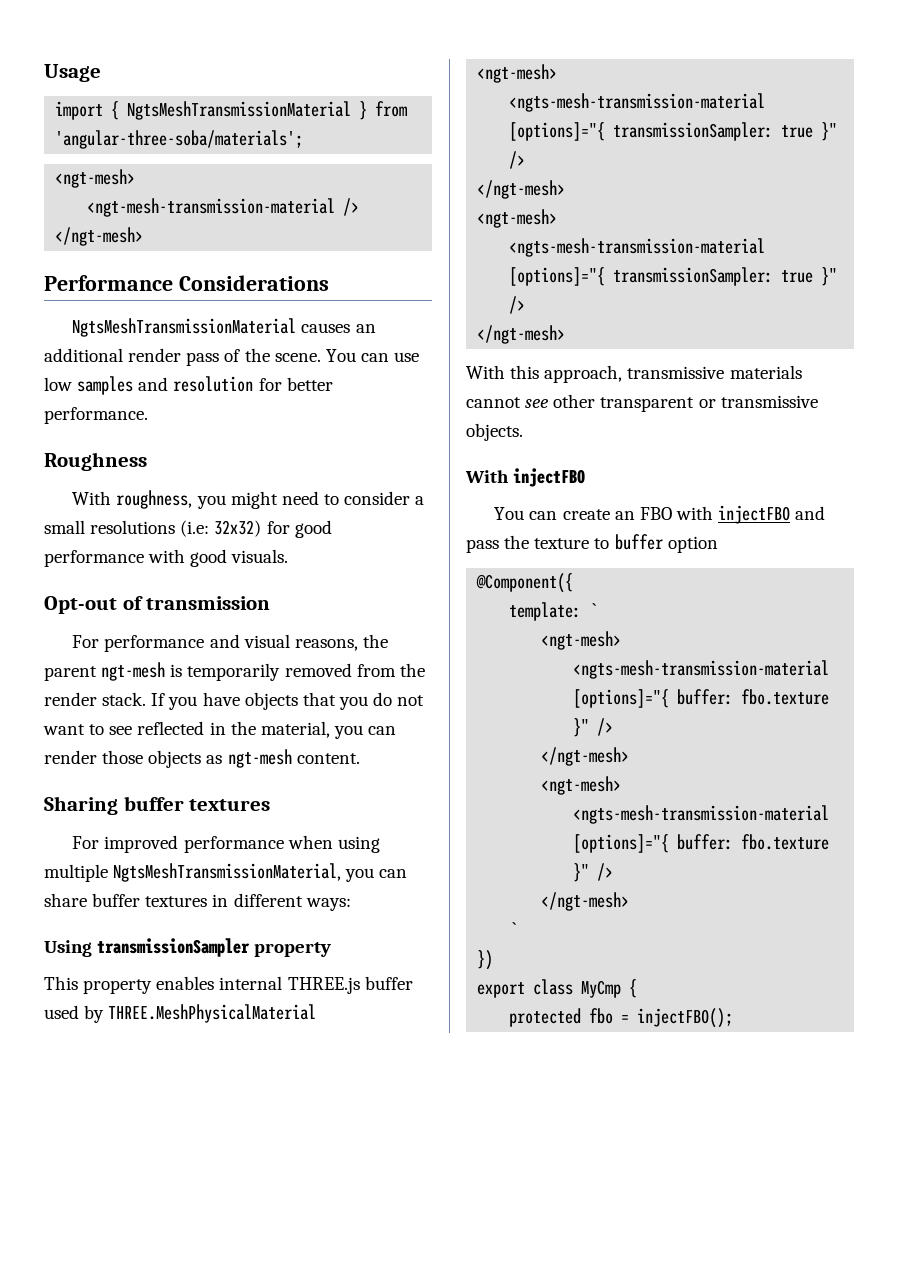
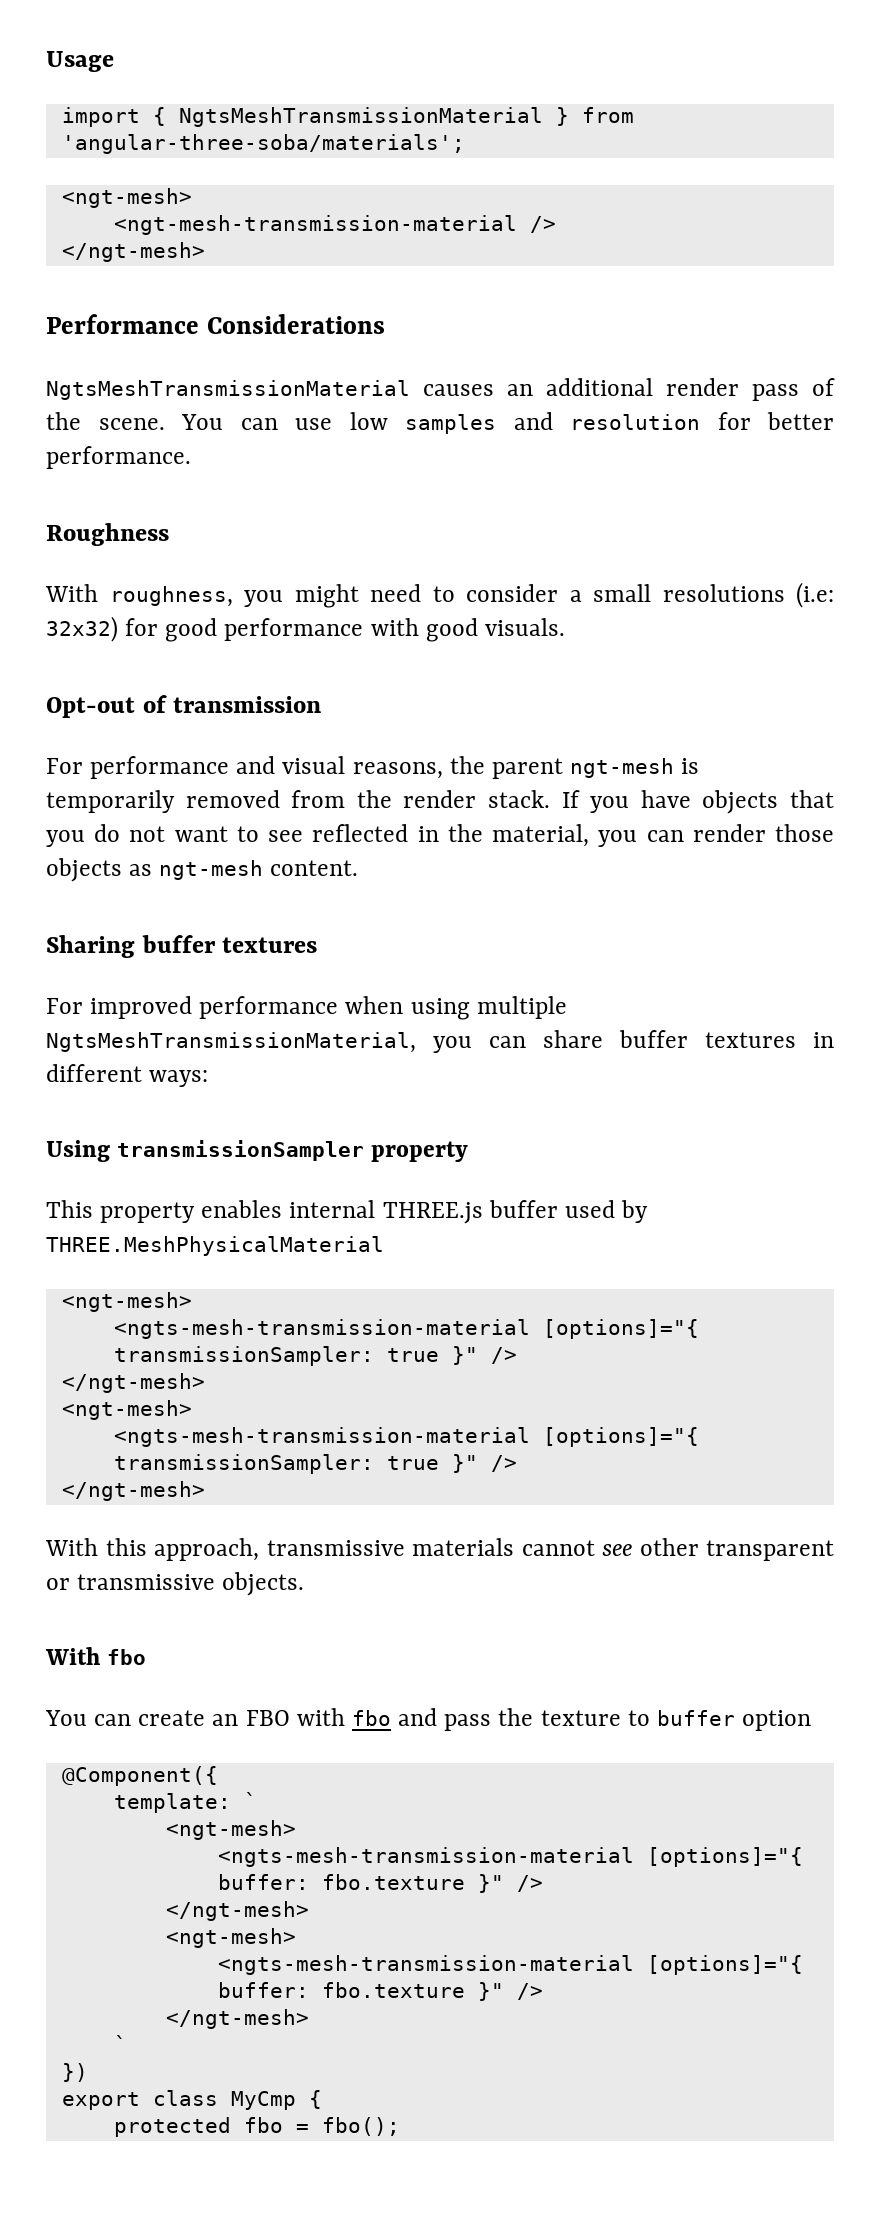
- With injectFBO
+ With fbo
- You can create an FBO with injectFBO and pass the texture to buffer option
+ You can create an FBO with fbo and pass the texture to buffer option
- protected fbo = injectFBO();
+ protected fbo = fbo();

